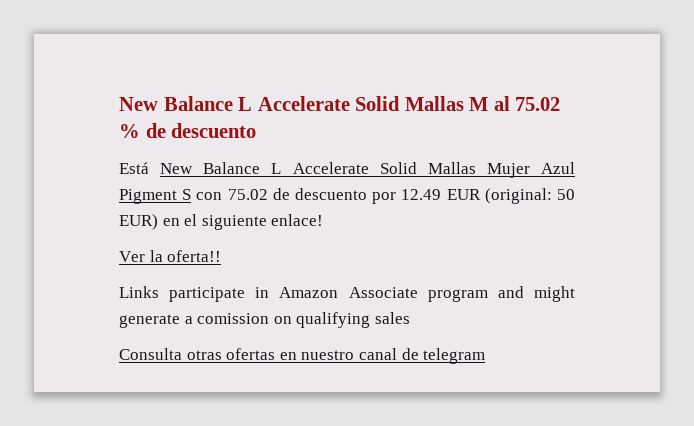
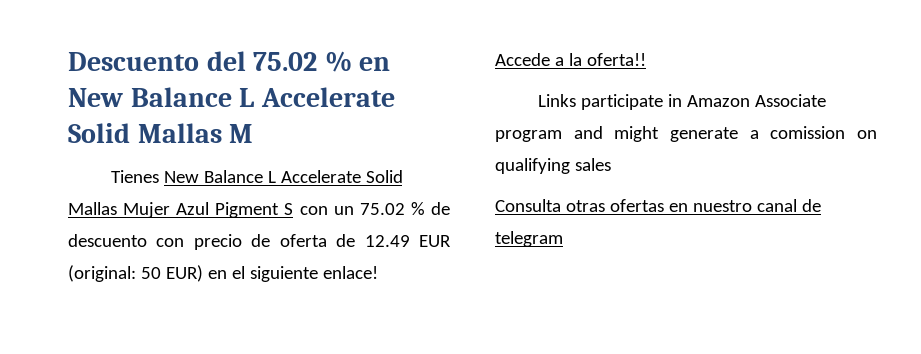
- New Balance L Accelerate Solid Mallas M al 75.02 % de descuento
- Está New Balance L Accelerate Solid Mallas Mujer Azul Pigment S con 75.02 de descuento por 12.49 EUR (original: 50 EUR) en el siguiente enlace!
+ Descuento del 75.02 % en New Balance L Accelerate Solid Mallas M
+ Tienes New Balance L Accelerate Solid Mallas Mujer Azul Pigment S con un 75.02 % de descuento con precio de oferta de 12.49 EUR (original: 50 EUR) en el siguiente enlace!
- Ver la oferta!!
+ Accede a la oferta!!

